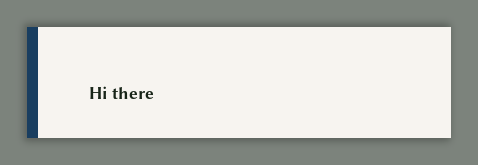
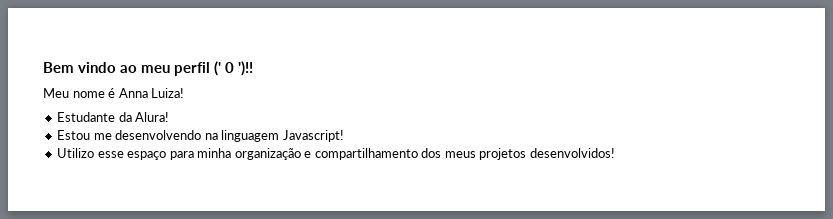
- Hi there
+ Bem vindo ao meu perfil (' 0 ')!!
+ Meu nome é Anna Luiza!
+ Estudante da Alura!
+ Estou me desenvolvendo na linguagem Javascript!
+ Utilizo esse espaço para minha organização e compartilhamento dos meus projetos desenvolvidos!

